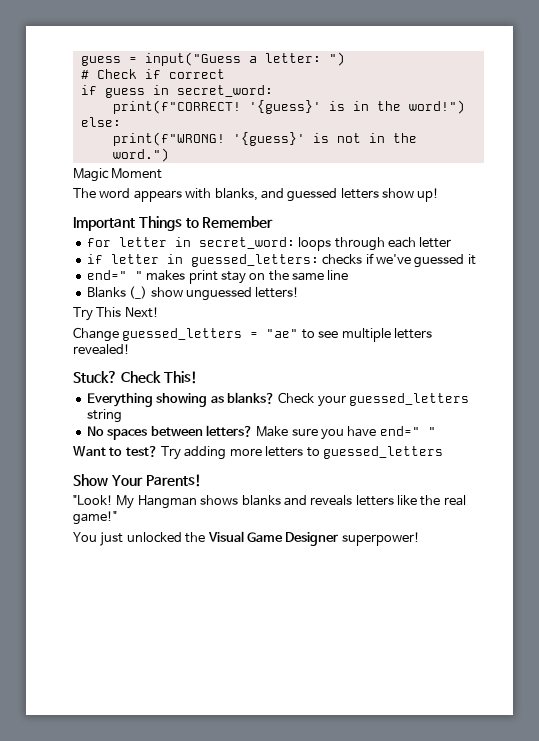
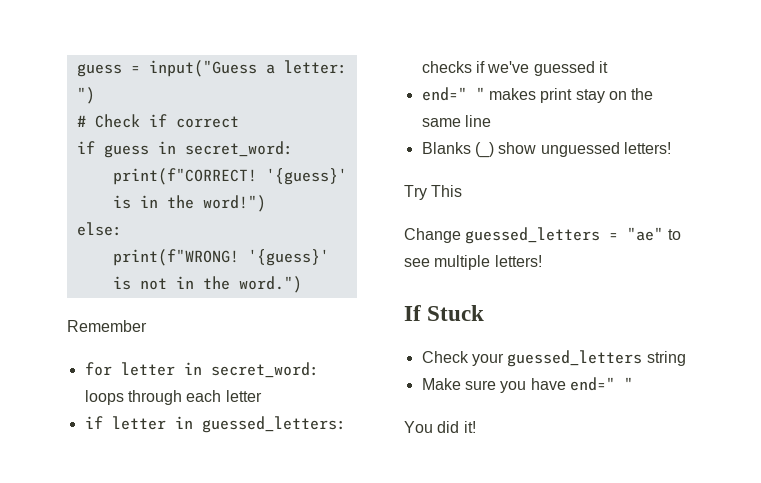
- Magic Moment
- The word appears with blanks, and guessed letters show up!
- Important Things to Remember
+ Remember
- Try This Next!
+ Try This
- Change guessed_letters = "ae" to see multiple letters revealed!
- Stuck? Check This!
- Everything showing as blanks? Check your guessed_letters string
+ Change guessed_letters = "ae" to see multiple letters!
+ If Stuck
+ Check your guessed_letters string
- No spaces between letters?
- Want to test? Try adding more letters to guessed_letters
- Show Your Parents!
- "Look! My Hangman shows blanks and reveals letters like the real game!"
- You just unlocked the Visual Game Designer superpower!
+ You did it!

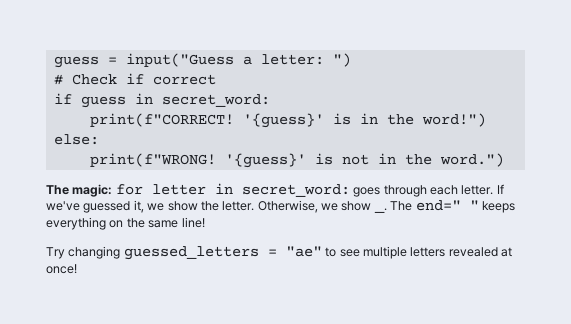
- Remember
- for letter in secret_word: loops through each letter
- if letter in guessed_letters: checks if we've guessed it
- end=" " makes print stay on the same line
- Blanks (_) show unguessed letters!
+ The magic: for letter in secret_word: goes through each letter. If we've guessed it, we show the letter. Otherwise, we show _. The end=" " keeps everything on the same line!
- Try This
- Change guessed_letters = "ae" to see multiple letters!
- If Stuck
- Check your guessed_letters string
- Make sure you have end=" "
- You did it!
+ Try changing guessed_letters = "ae" to see multiple letters revealed at once!

